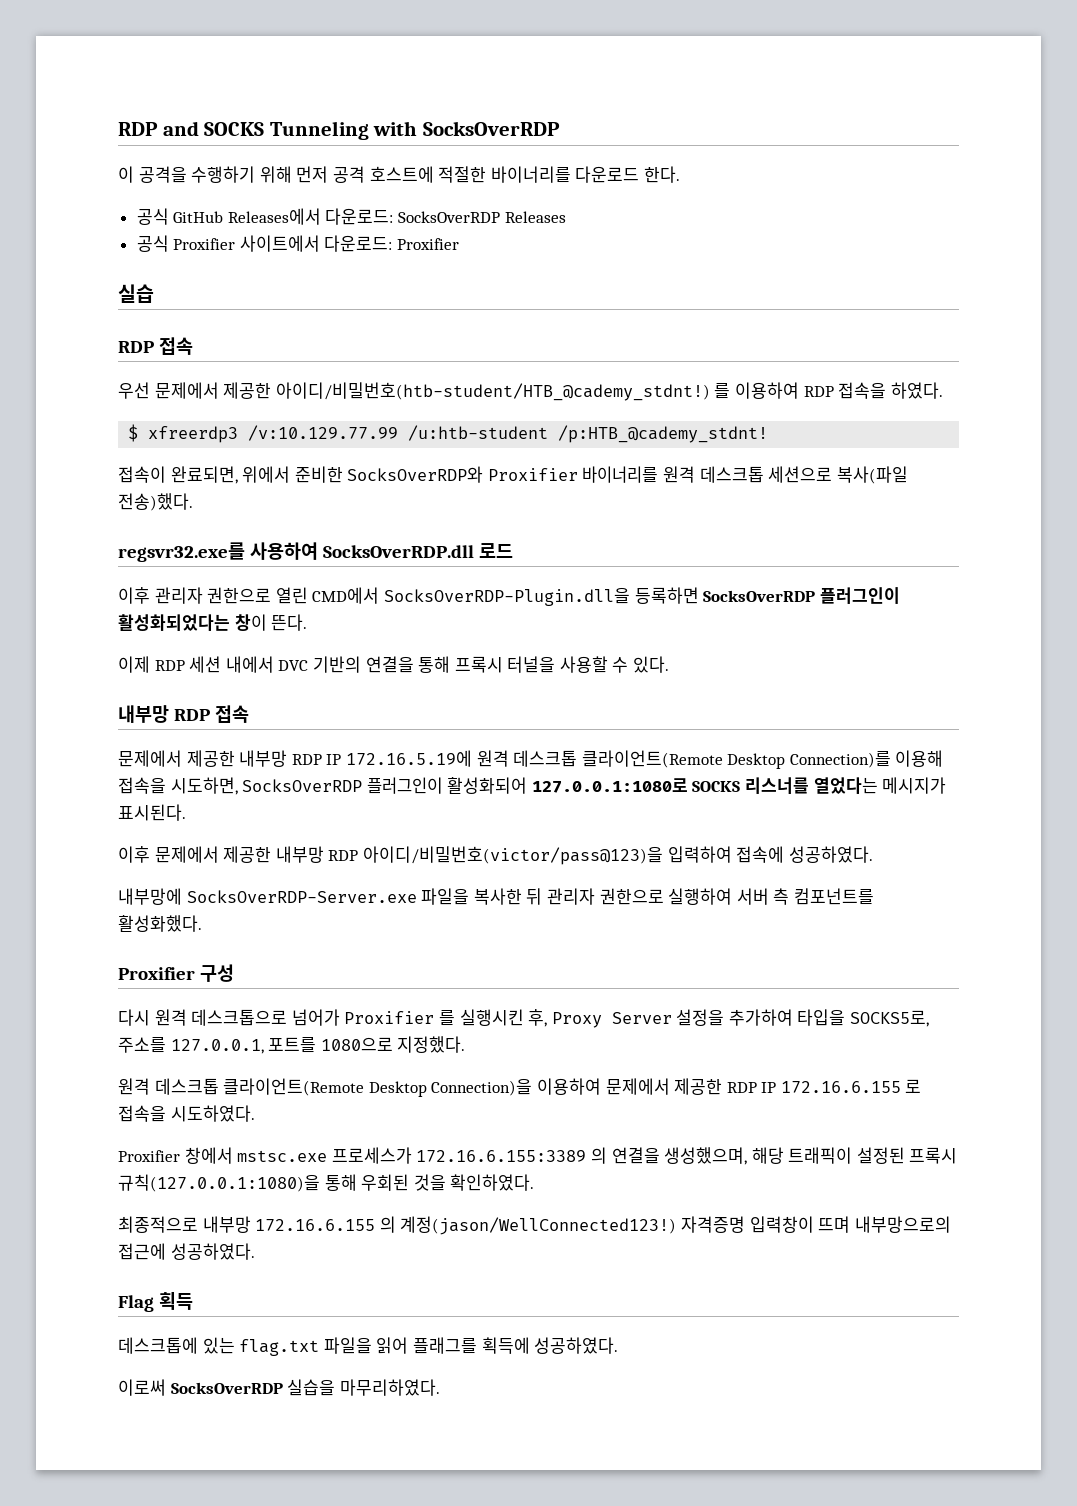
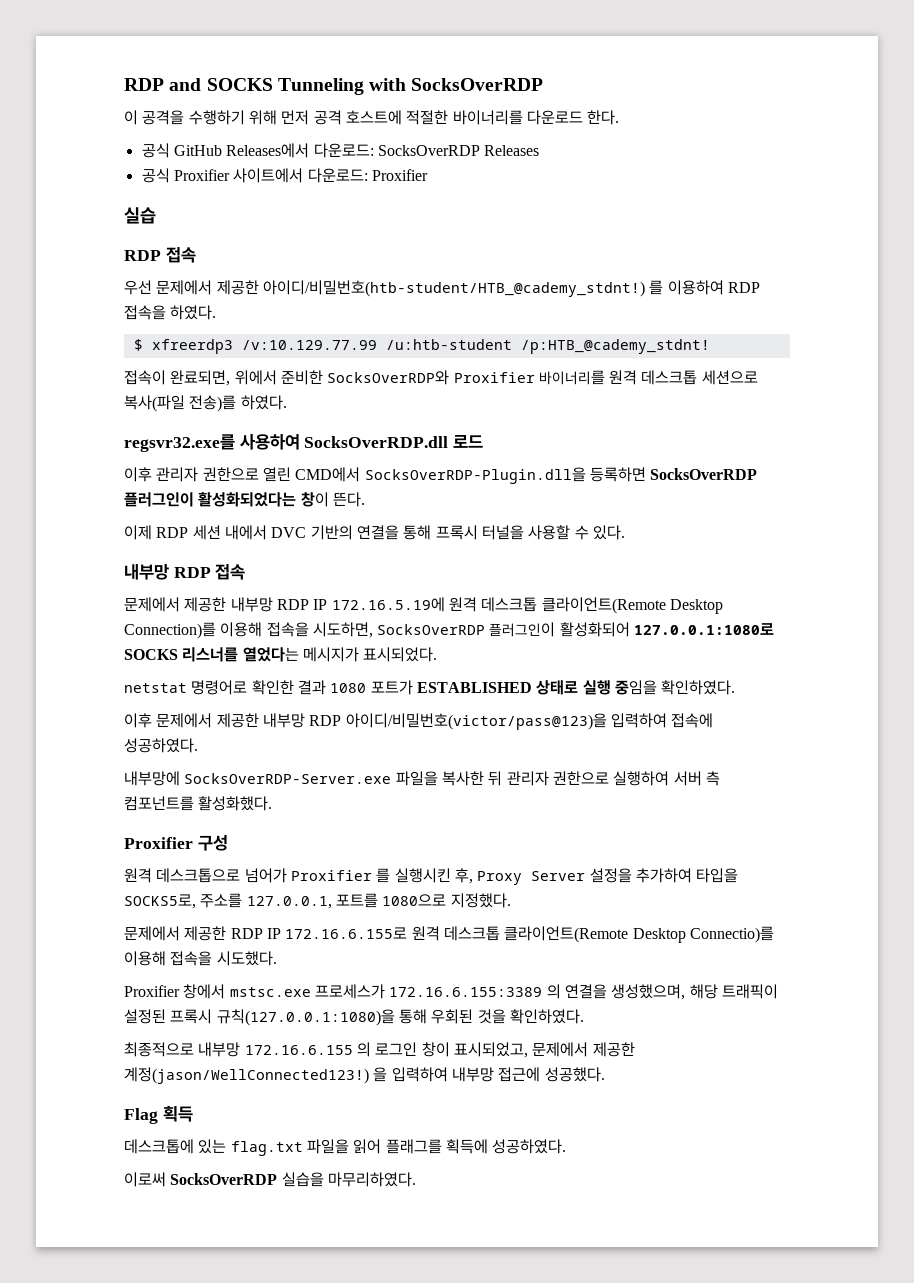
- 접속이 완료되면, 위에서 준비한 SocksOverRDP와 Proxifier 바이너리를 원격 데스크톱 세션으로 복사(파일 전송)했다.
+ 접속이 완료되면, 위에서 준비한 SocksOverRDP와 Proxifier 바이너리를 원격 데스크톱 세션으로 복사(파일 전송)를 하였다.
- 문제에서 제공한 내부망 RDP IP 172.16.5.19에 원격 데스크톱 클라이언트(Remote Desktop Connection)를 이용해 접속을 시도하면, SocksOverRDP 플러그인이 활성화되어 127.0.0.1:1080로 SOCKS 리스너를 열었다는 메시지가 표시된다.
+ 문제에서 제공한 내부망 RDP IP 172.16.5.19에 원격 데스크톱 클라이언트(Remote Desktop Connection)를 이용해 접속을 시도하면, SocksOverRDP 플러그인이 활성화되어 127.0.0.1:1080로 SOCKS 리스너를 열었다는 메시지가 표시되었다.
+ netstat 명령어로 확인한 결과 1080 포트가 ESTABLISHED 상태로 실행 중임을 확인하였다.
- 다시 원격 데스크톱으로 넘어가 Proxifier 를 실행시킨 후, Proxy Server 설정을 추가하여 타입을 SOCKS5로, 주소를 127.0.0.1, 포트를 1080으로 지정했다.
+ 원격 데스크톱으로 넘어가 Proxifier 를 실행시킨 후, Proxy Server 설정을 추가하여 타입을 SOCKS5로, 주소를 127.0.0.1, 포트를 1080으로 지정했다.
- 원격 데스크톱 클라이언트(Remote Desktop Connection)을 이용하여 문제에서 제공한 RDP IP 172.16.6.155 로 접속을 시도하였다.
+ 문제에서 제공한 RDP IP 172.16.6.155로 원격 데스크톱 클라이언트(Remote Desktop Connectio)를 이용해 접속을 시도했다.
- 최종적으로 내부망 172.16.6.155 의 계정(jason/WellConnected123!) 자격증명 입력창이 뜨며 내부망으로의 접근에 성공하였다.
+ 최종적으로 내부망 172.16.6.155 의 로그인 창이 표시되었고, 문제에서 제공한 계정(jason/WellConnected123!) 을 입력하여 내부망 접근에 성공했다.

